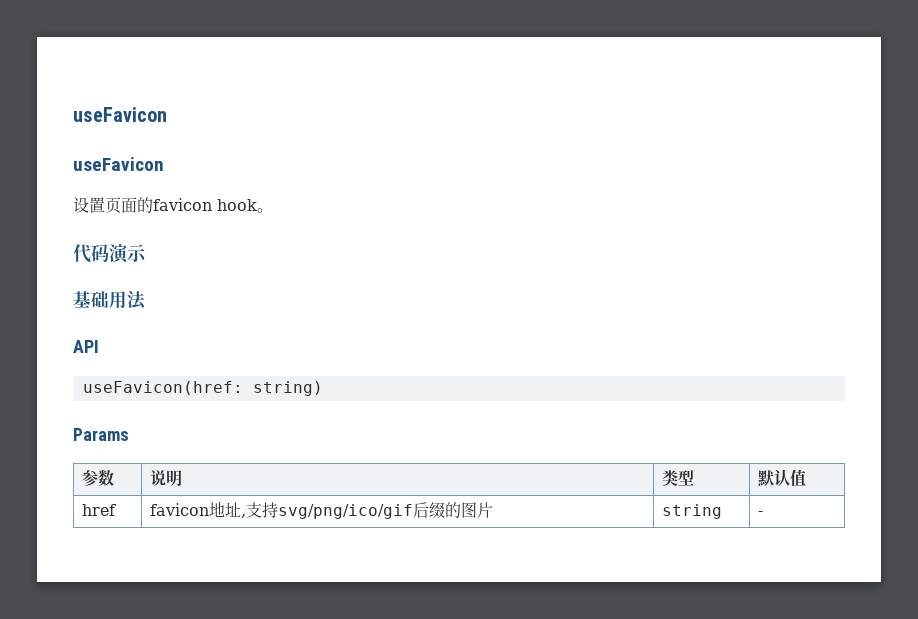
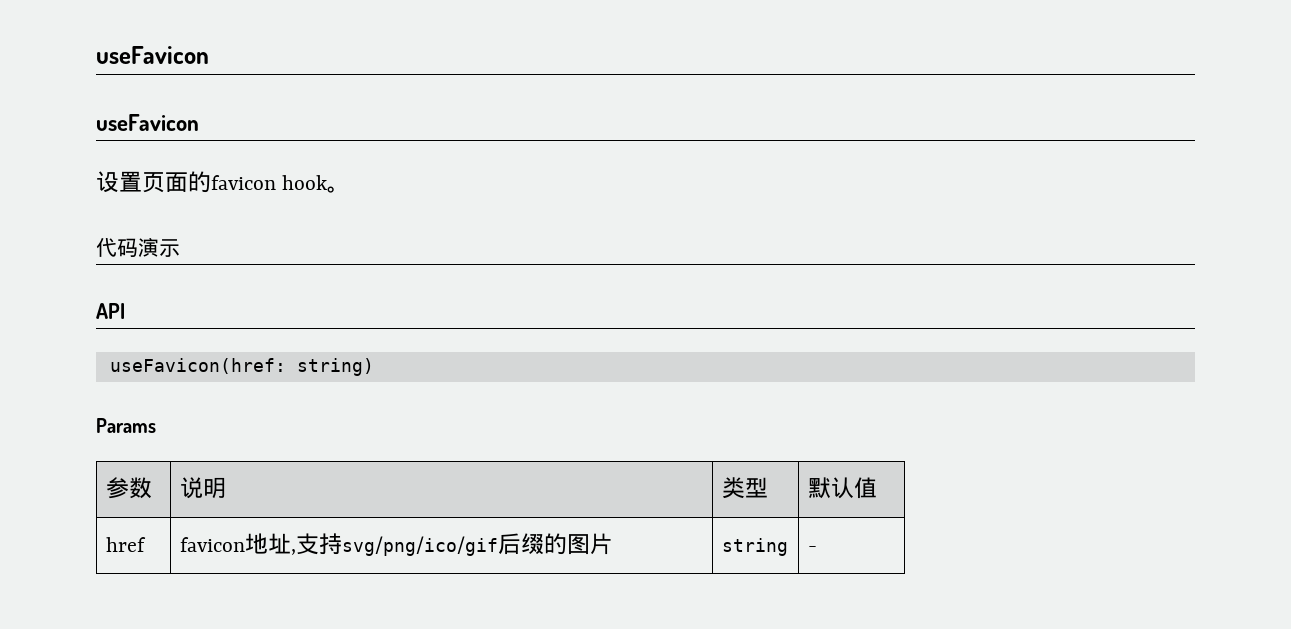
- 基础用法

